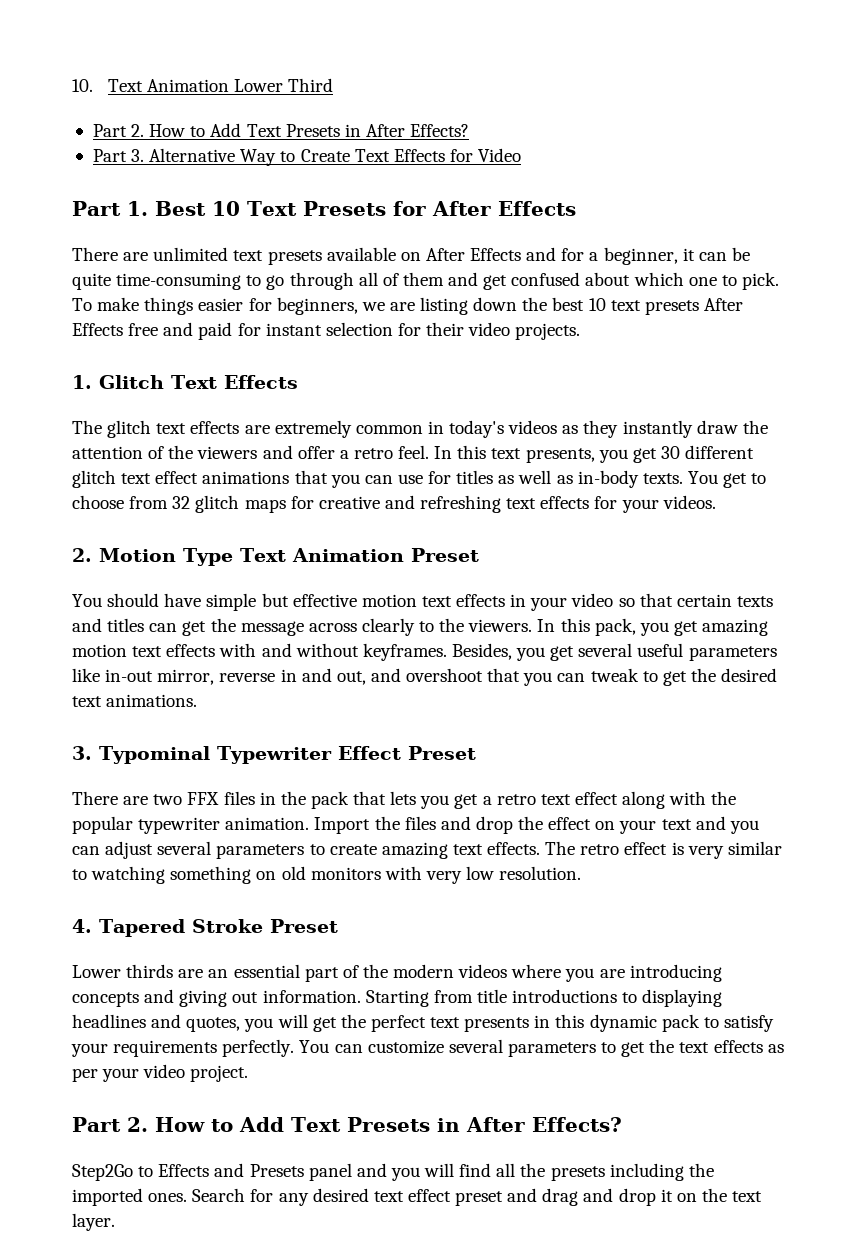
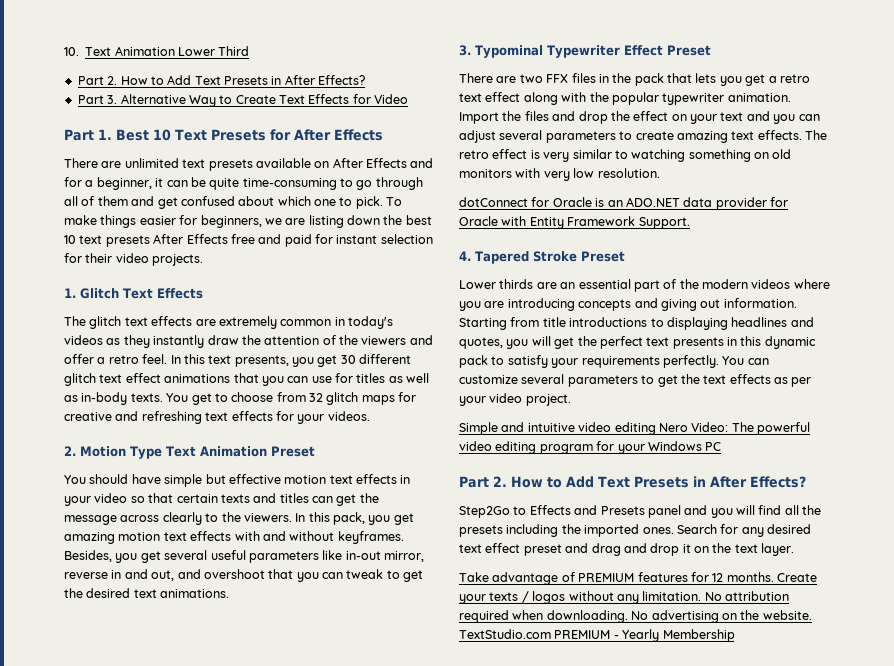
+ dotConnect for Oracle is an ADO.NET data provider for Oracle with Entity Framework Support.
+ Simple and intuitive video editing Nero Video: The powerful video editing program for your Windows PC
+ Take advantage of PREMIUM features for 12 months. Create your texts / logos without any limitation. No attribution required when downloading. No advertising on the website. TextStudio.com PREMIUM - Yearly Membership

